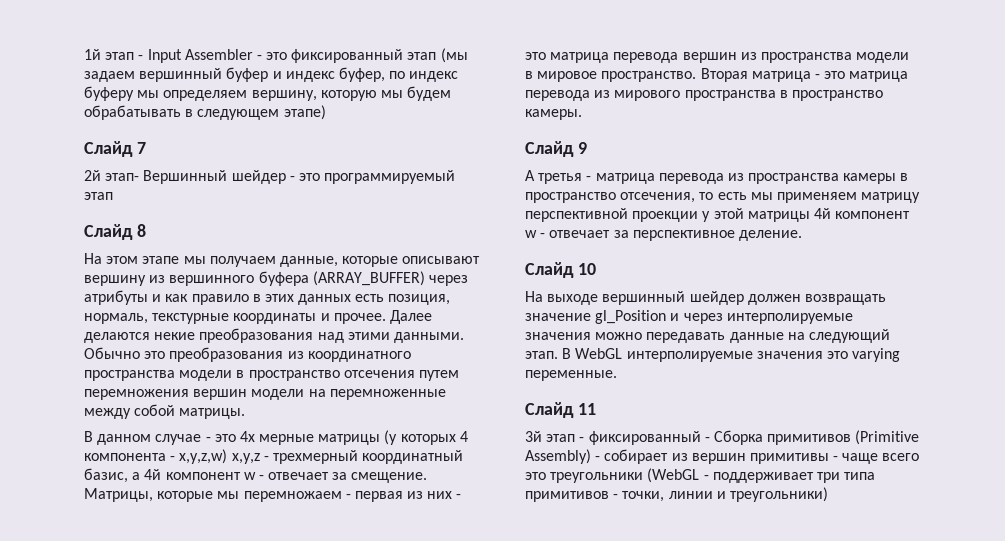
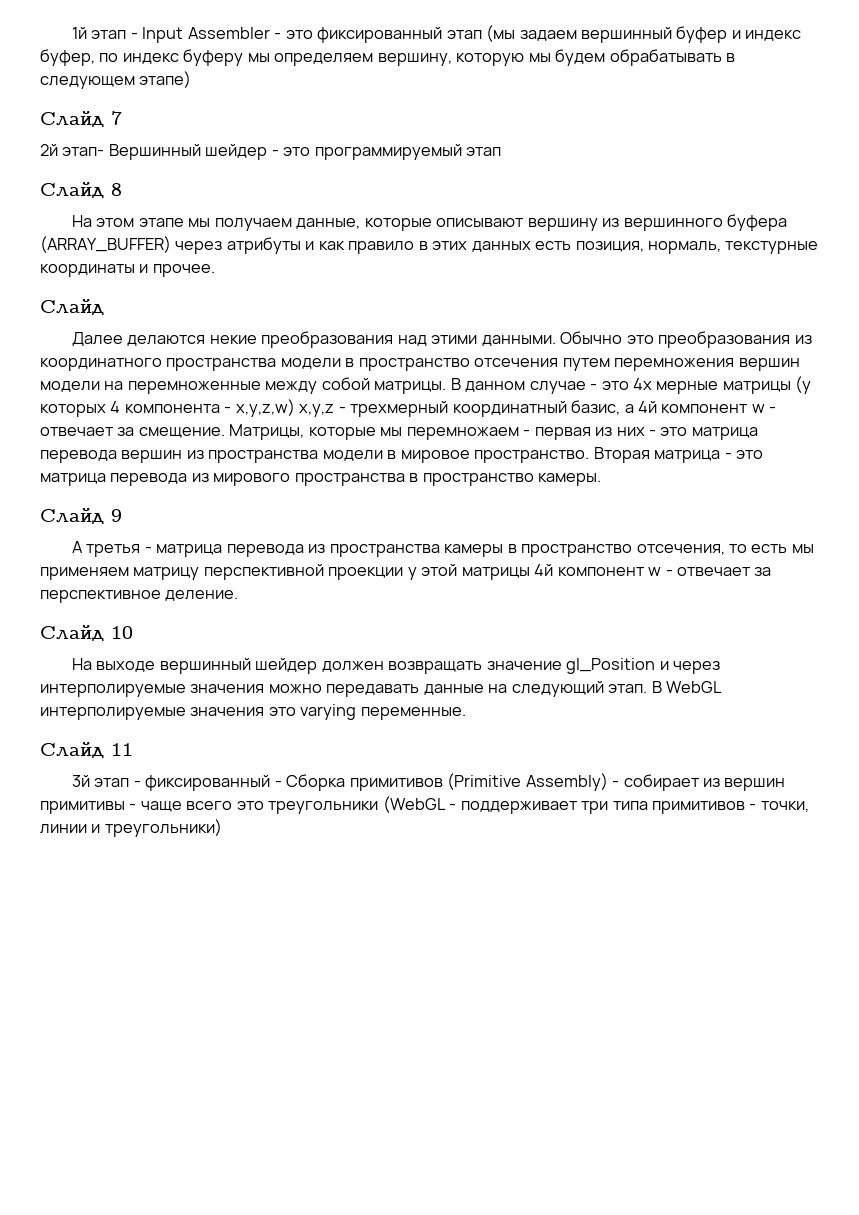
- На этом этапе мы получаем данные, которые описывают вершину из вершинного буфера (ARRAY_BUFFER) через атрибуты и как правило в этих данных есть позиция, нормаль, текстурные координаты и прочее. Далее делаются некие преобразования над этими данными.
+ На этом этапе мы получаем данные, которые описывают вершину из вершинного буфера (ARRAY_BUFFER) через атрибуты и как правило в этих данных есть позиция, нормаль, текстурные координаты и прочее.
+ Слайд
+ Далее делаются некие преобразования над этими данными.
- Обычно это преобразования из координатного пространства модели в пространство отсечения путем перемножения вершин модели на перемноженные между собой матрицы.
- В данном случае - это 4х мерные матрицы (у которых 4 компонента - x,y,z,w) x,y,z - трехмерный координатный базис, а 4й компонент w - отвечает за смещение.
+ Обычно это преобразования из координатного пространства модели в пространство отсечения путем перемножения вершин модели на перемноженные между собой матрицы. В данном случае - это 4х мерные матрицы (у которых 4 компонента - x,y,z,w) x,y,z - трехмерный координатный базис, а 4й компонент w - отвечает за смещение.

